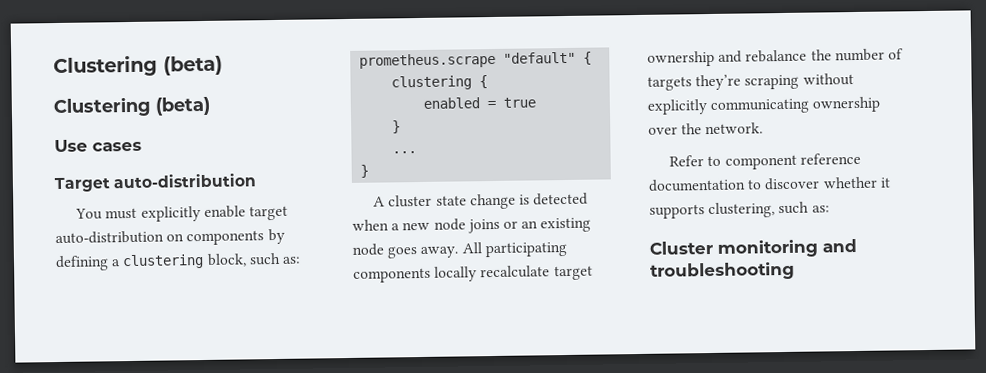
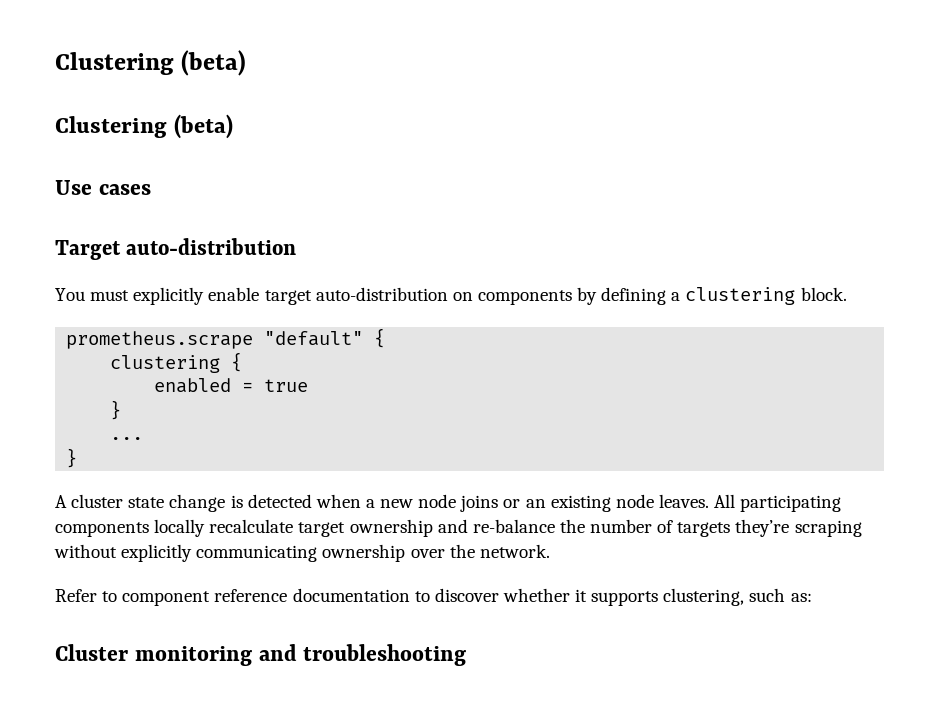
- You must explicitly enable target auto-distribution on components by defining a clustering block, such as:
+ You must explicitly enable target auto-distribution on components by defining a clustering block.
- A cluster state change is detected when a new node joins or an existing node goes away.
+ A cluster state change is detected when a new node joins or an existing node leaves.
- All participating components locally recalculate target ownership and rebalance the number of targets they’re scraping without explicitly communicating ownership over the network.
+ All participating components locally recalculate target ownership and re-balance the number of targets they’re scraping without explicitly communicating ownership over the network.

